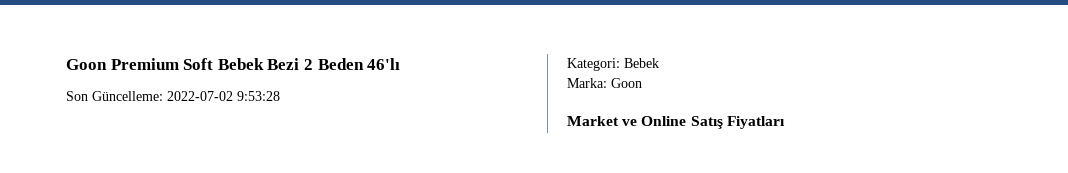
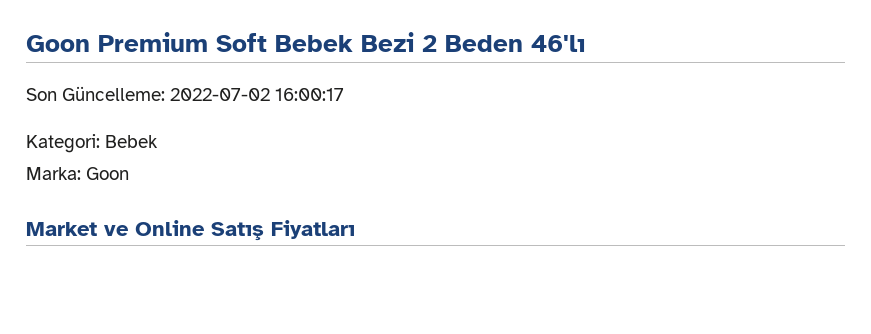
- Son Güncelleme: 2022-07-02 9:53:28
+ Son Güncelleme: 2022-07-02 16:00:17

